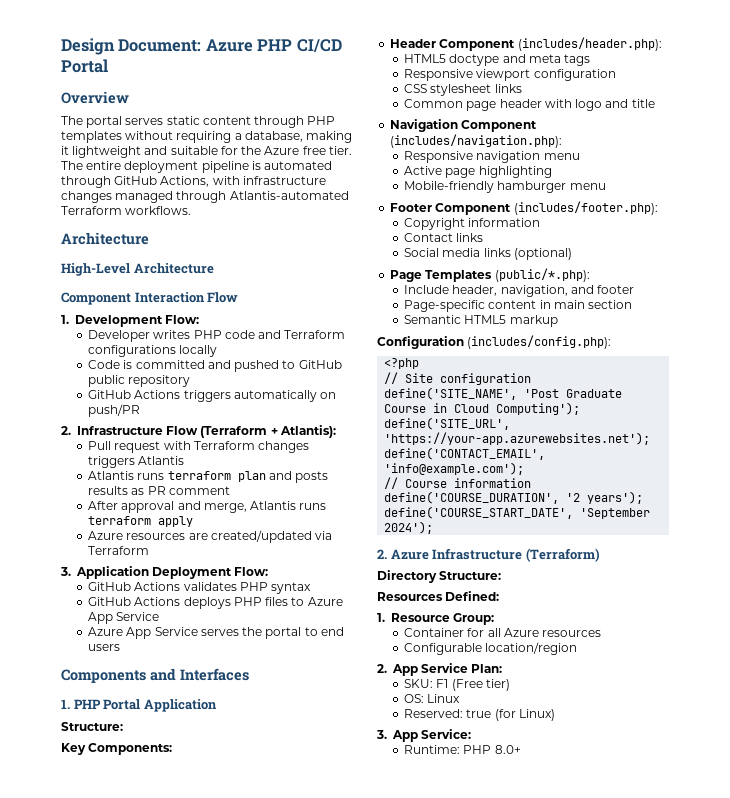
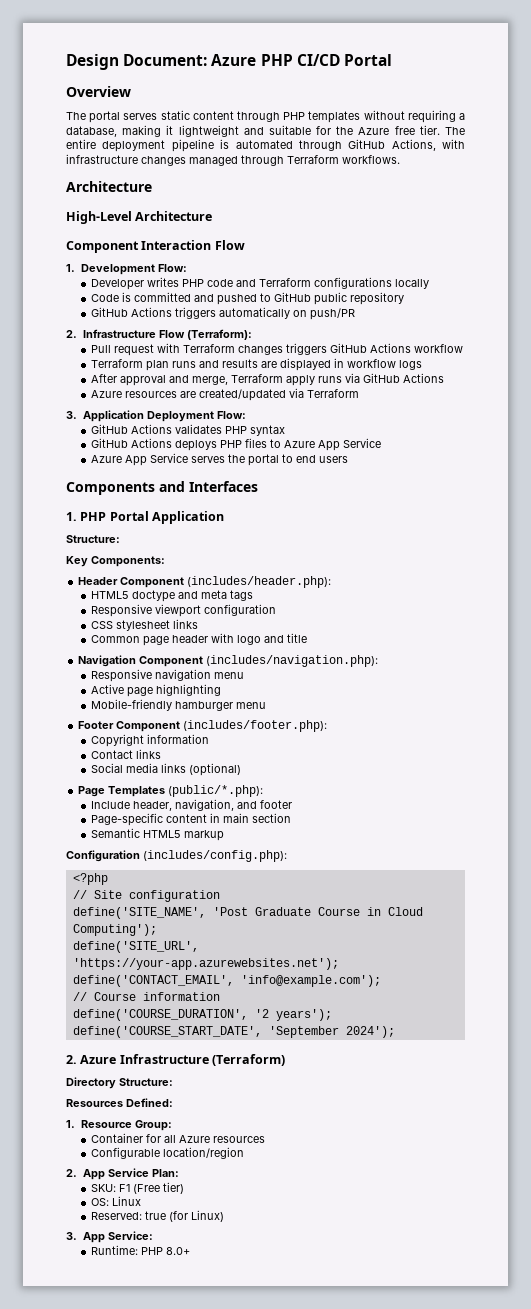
- The entire deployment pipeline is automated through GitHub Actions, with infrastructure changes managed through Atlantis-automated Terraform workflows.
+ The entire deployment pipeline is automated through GitHub Actions, with infrastructure changes managed through Terraform workflows.
- 2. Infrastructure Flow (Terraform + Atlantis):
+ 2. Infrastructure Flow (Terraform):
- Pull request with Terraform changes triggers Atlantis
- Atlantis runs terraform plan and posts results as PR comment
- After approval and merge, Atlantis runs terraform apply
+ Pull request with Terraform changes triggers GitHub Actions workflow
+ Terraform plan runs and results are displayed in workflow logs
+ After approval and merge, Terraform apply runs via GitHub Actions

